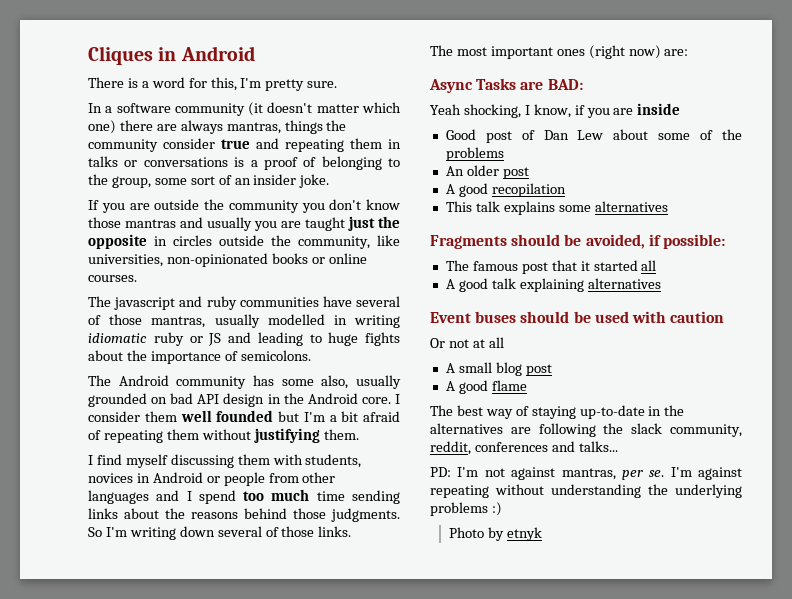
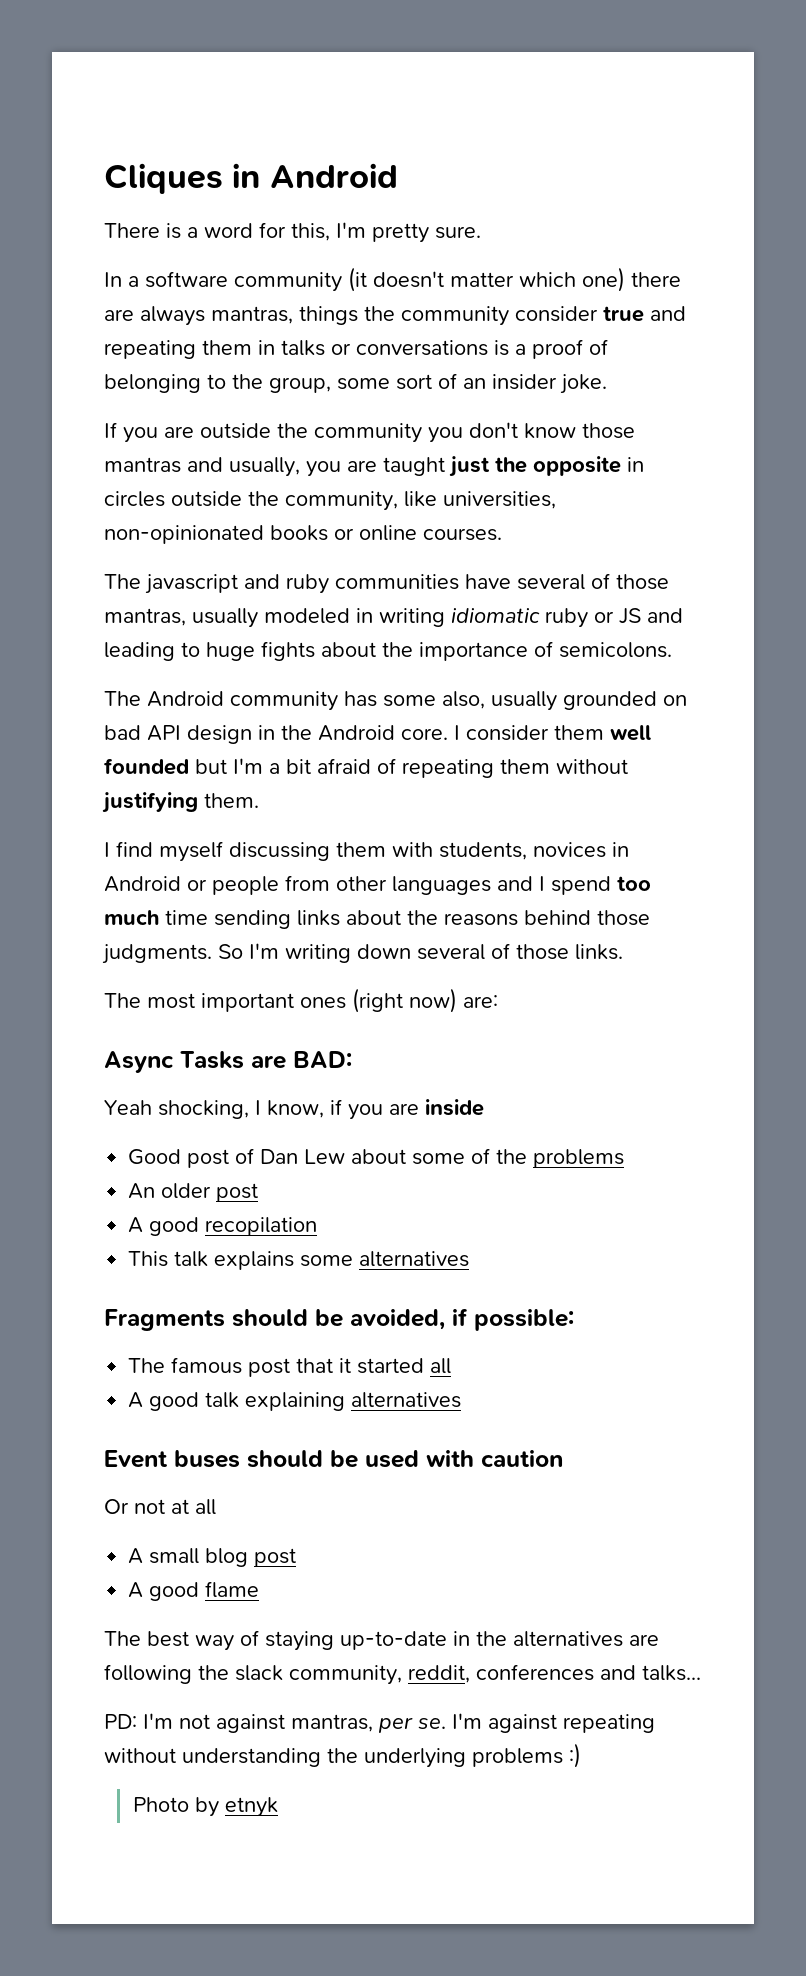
- If you are outside the community you don't know those mantras and usually you are taught just the opposite in circles outside the community, like universities, non-opinionated books or online courses.
+ If you are outside the community you don't know those mantras and usually, you are taught just the opposite in circles outside the community, like universities, non-opinionated books or online courses.
- The javascript and ruby communities have several of those mantras, usually modelled in writing idiomatic ruby or JS and leading to huge fights about the importance of semicolons.
+ The javascript and ruby communities have several of those mantras, usually modeled in writing idiomatic ruby or JS and leading to huge fights about the importance of semicolons.

